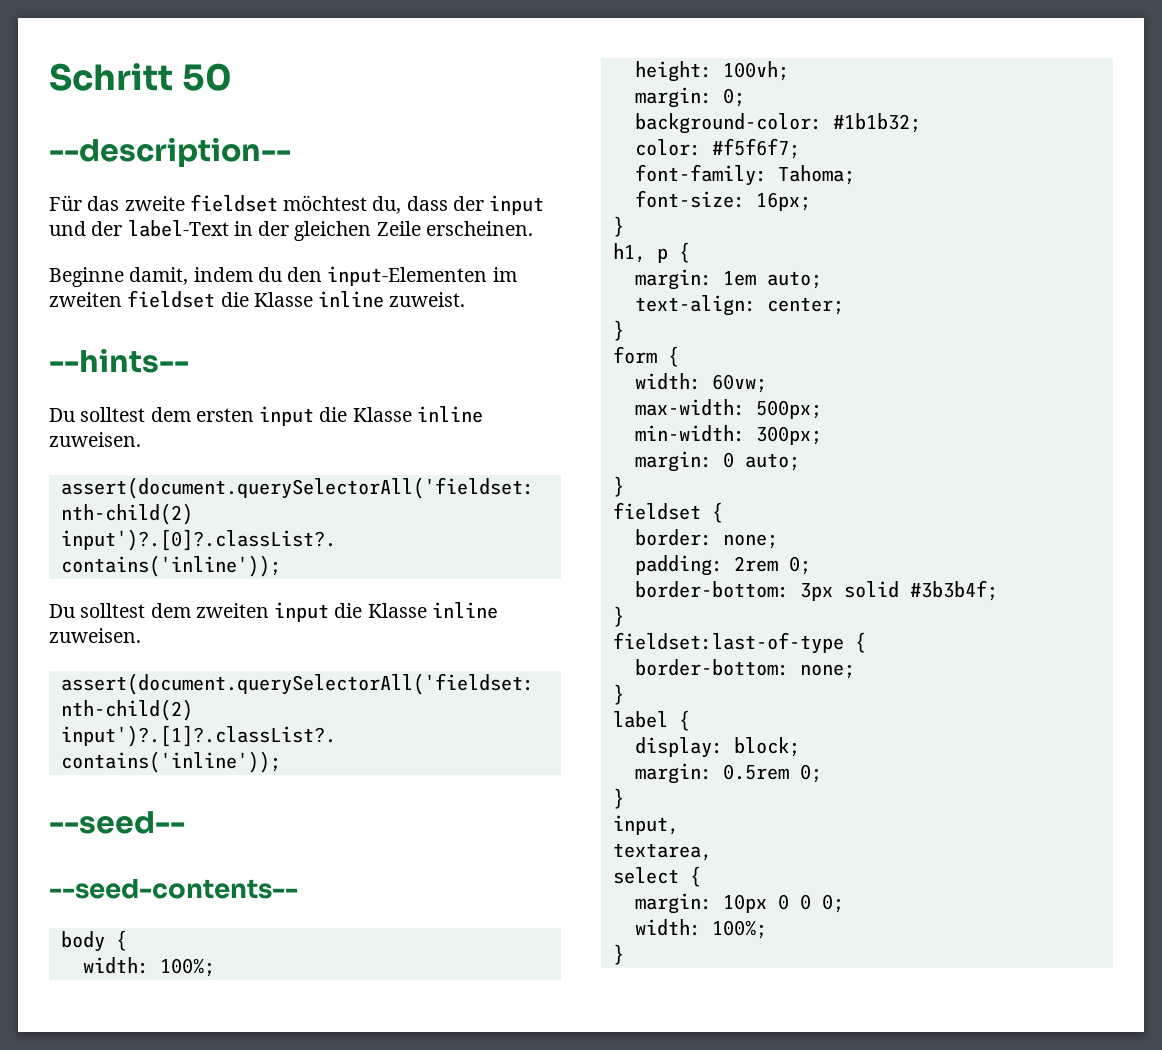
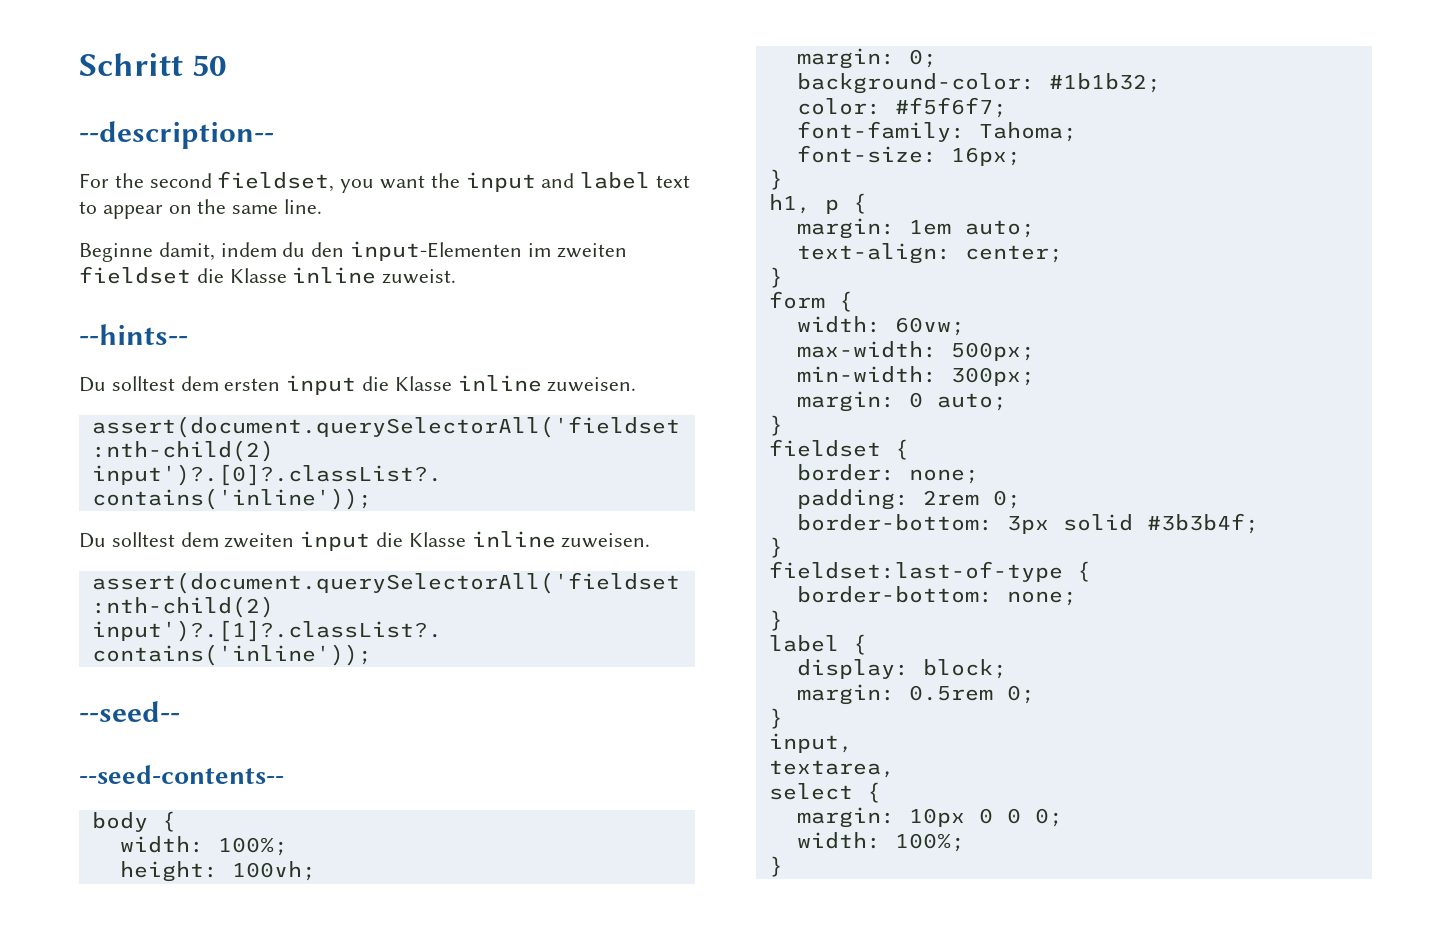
- Für das zweite fieldset möchtest du, dass der input und der label-Text in der gleichen Zeile erscheinen.
+ For the second fieldset, you want the input and label text to appear on the same line.

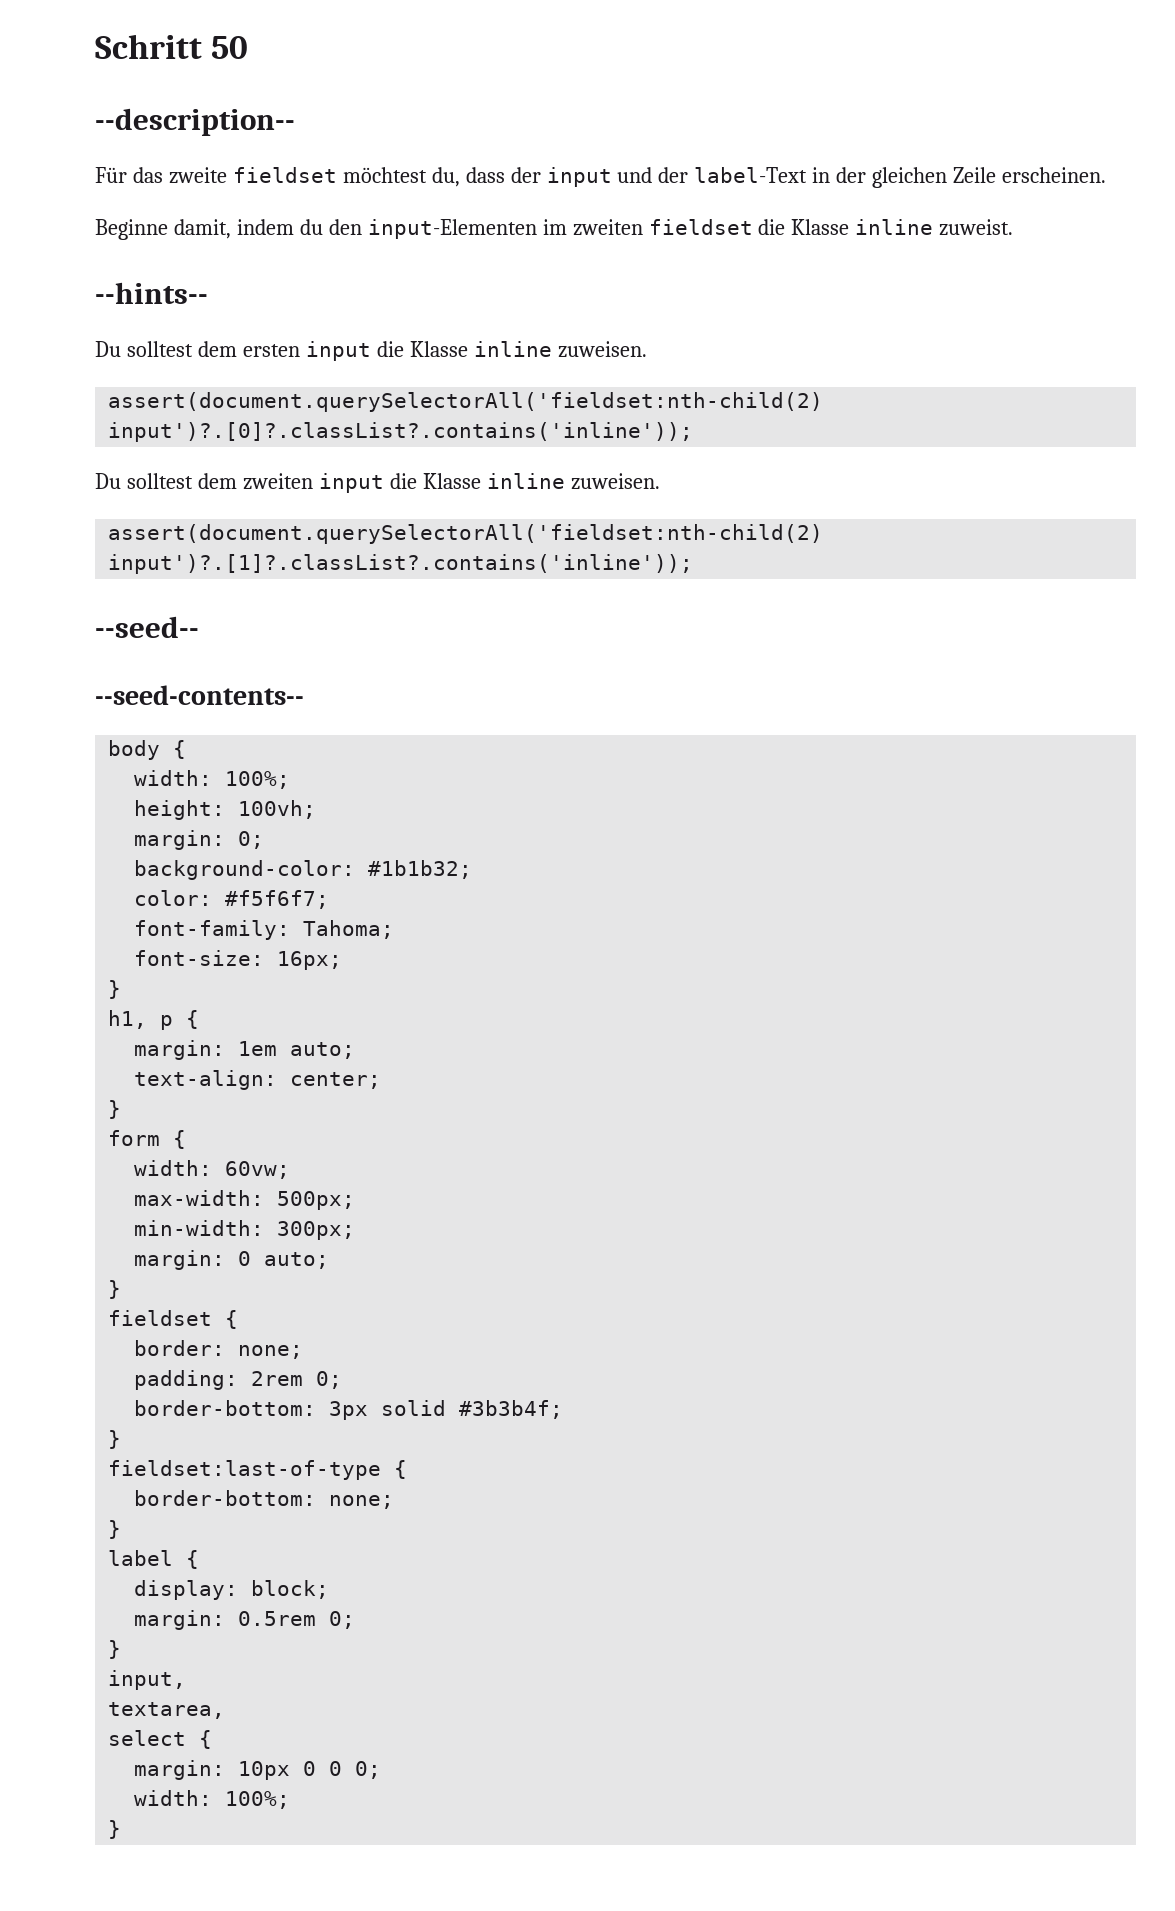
- For the second fieldset, you want the input and label text to appear on the same line.
+ Für das zweite fieldset möchtest du, dass der input und der label-Text in der gleichen Zeile erscheinen.

